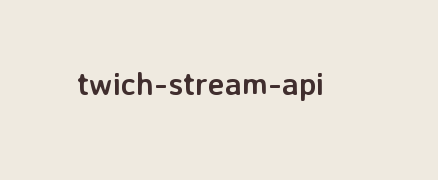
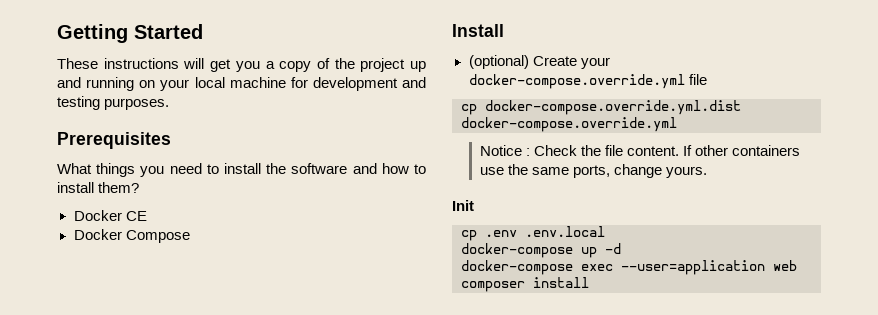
- twich-stream-api
+ Getting Started
+ These instructions will get you a copy of the project up and running on your local machine for development and testing purposes.
+ Prerequisites
+ What things you need to install the software and how to install them?
+ Docker CE
+ Docker Compose
+ Install
+ (optional) Create your docker-compose.override.yml file
+ cp docker-compose.override.yml.dist docker-compose.override.yml
+ Notice : Check the file content. If other containers use the same ports, change yours.
+ Init
+ cp .env .env.local
+ docker-compose up -d
+ docker-compose exec --user=application web composer install

